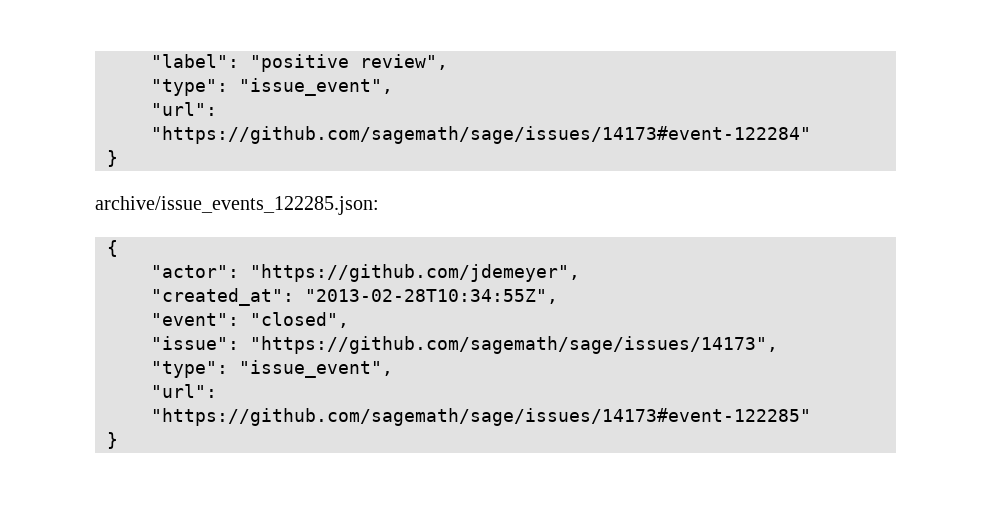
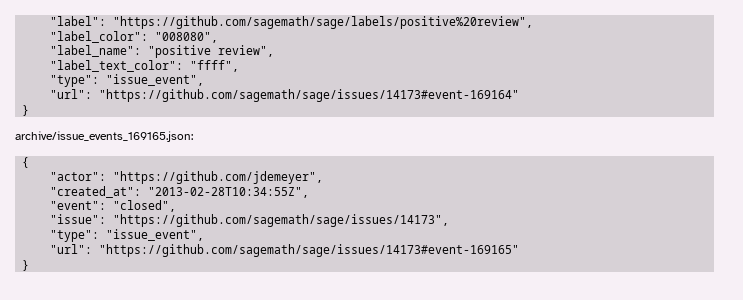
- "label": "positive review",
+ "label": "https://github.com/sagemath/sage/labels/positive%20review",
+ "label_color": "008080",
+ "label_name": "positive review",
+ "label_text_color": "ffff",
  "type": "issue_event",
- "url": "https://github.com/sagemath/sage/issues/14173#event-122284"
+ "url": "https://github.com/sagemath/sage/issues/14173#event-169164"
- archive/issue_events_122285.json:
+ archive/issue_events_169165.json:
- "url": "https://github.com/sagemath/sage/issues/14173#event-122285"
+ "url": "https://github.com/sagemath/sage/issues/14173#event-169165"

